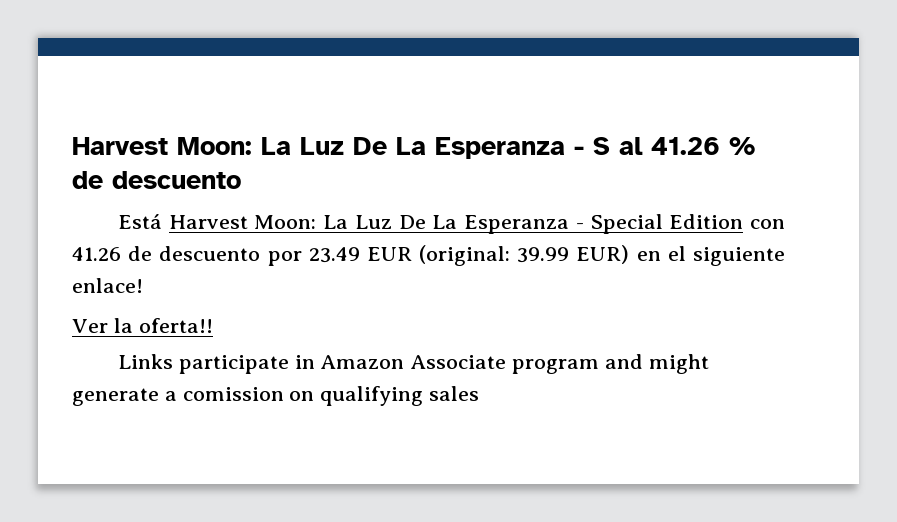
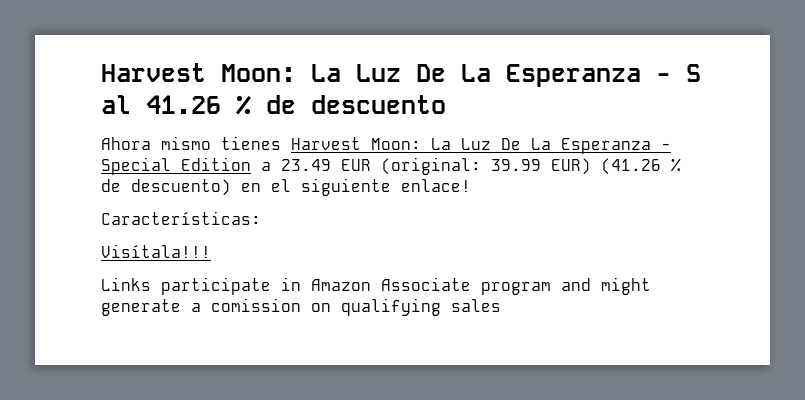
- Está Harvest Moon: La Luz De La Esperanza - Special Edition con 41.26 de descuento por 23.49 EUR (original: 39.99 EUR) en el siguiente enlace!
+ Ahora mismo tienes Harvest Moon: La Luz De La Esperanza - Special Edition a 23.49 EUR (original: 39.99 EUR) (41.26 % de descuento) en el siguiente enlace!
- Ver la oferta!!
+ Características:
+ Visítala!!!

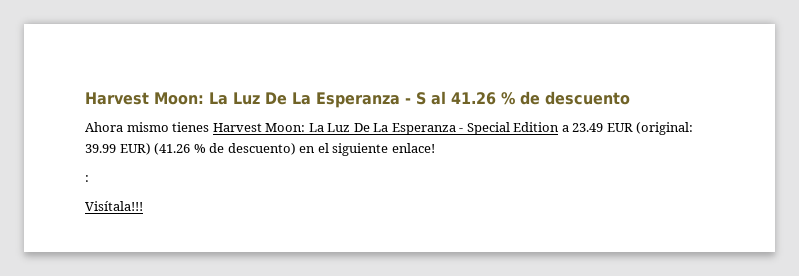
- Características:
+ :
- Links participate in Amazon Associate program and might generate a comission on qualifying sales

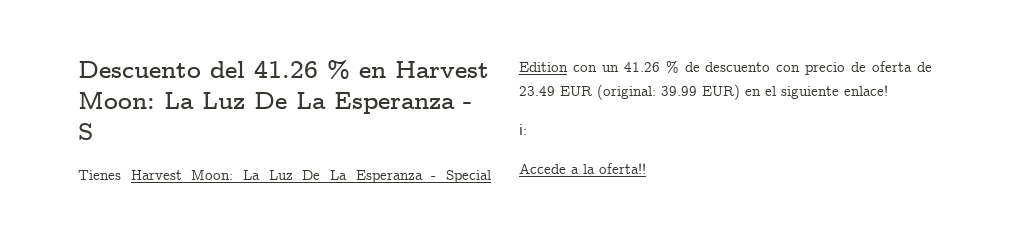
- Harvest Moon: La Luz De La Esperanza - S al 41.26 % de descuento
- Ahora mismo tienes Harvest Moon: La Luz De La Esperanza - Special Edition a 23.49 EUR (original: 39.99 EUR) (41.26 % de descuento) en el siguiente enlace!
+ Descuento del 41.26 % en Harvest Moon: La Luz De La Esperanza - S
+ Tienes Harvest Moon: La Luz De La Esperanza - Special Edition con un 41.26 % de descuento con precio de oferta de 23.49 EUR (original: 39.99 EUR) en el siguiente enlace!
- :
- Visítala!!!
+ ℹ:
+ Accede a la oferta!!

